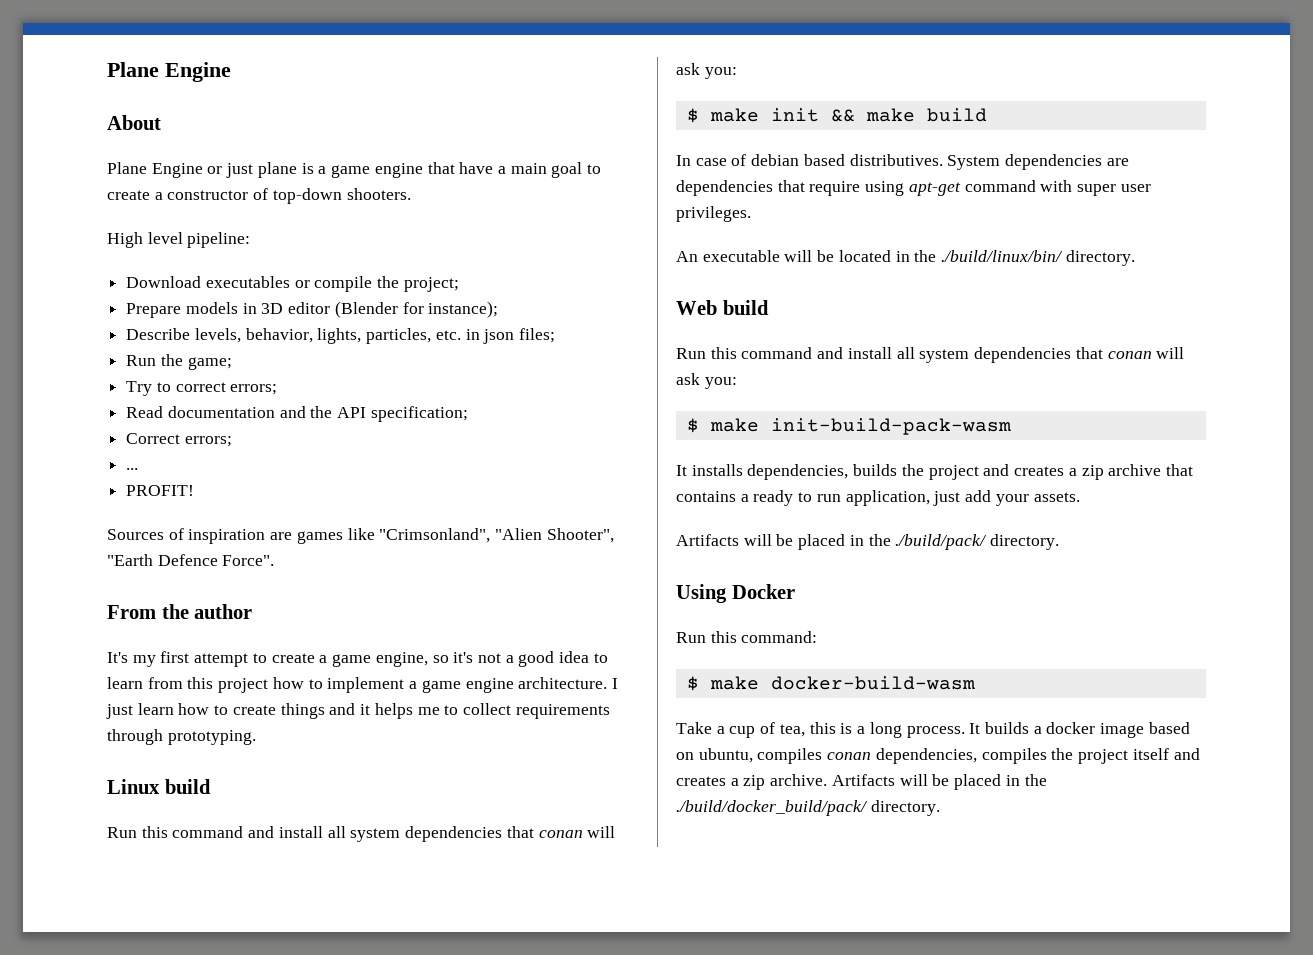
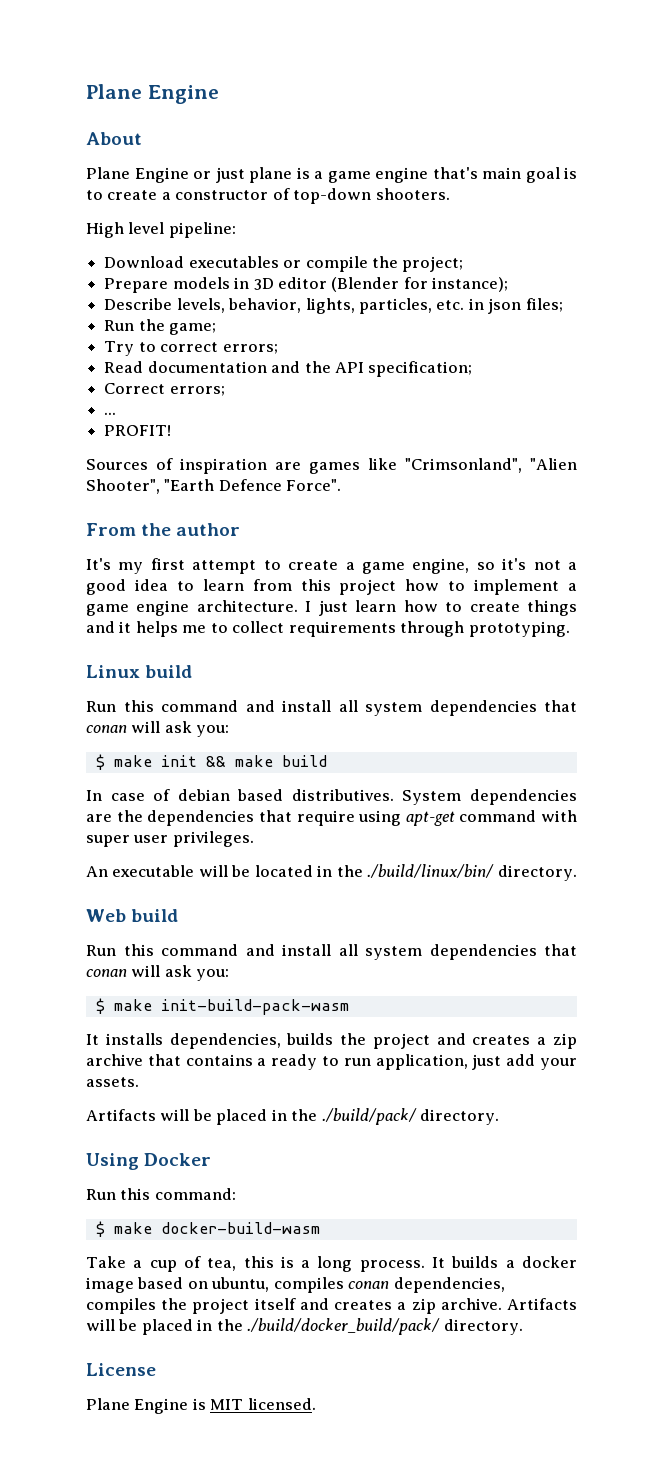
- Plane Engine or just plane is a game engine that have a main goal to create a constructor of top-down shooters.
+ Plane Engine or just plane is a game engine that's main goal is to create a constructor of top-down shooters.
- System dependencies are dependencies that require using apt-get command with super user privileges.
+ System dependencies are the dependencies that require using apt-get command with super user privileges.
+ License
+ Plane Engine is MIT licensed.

